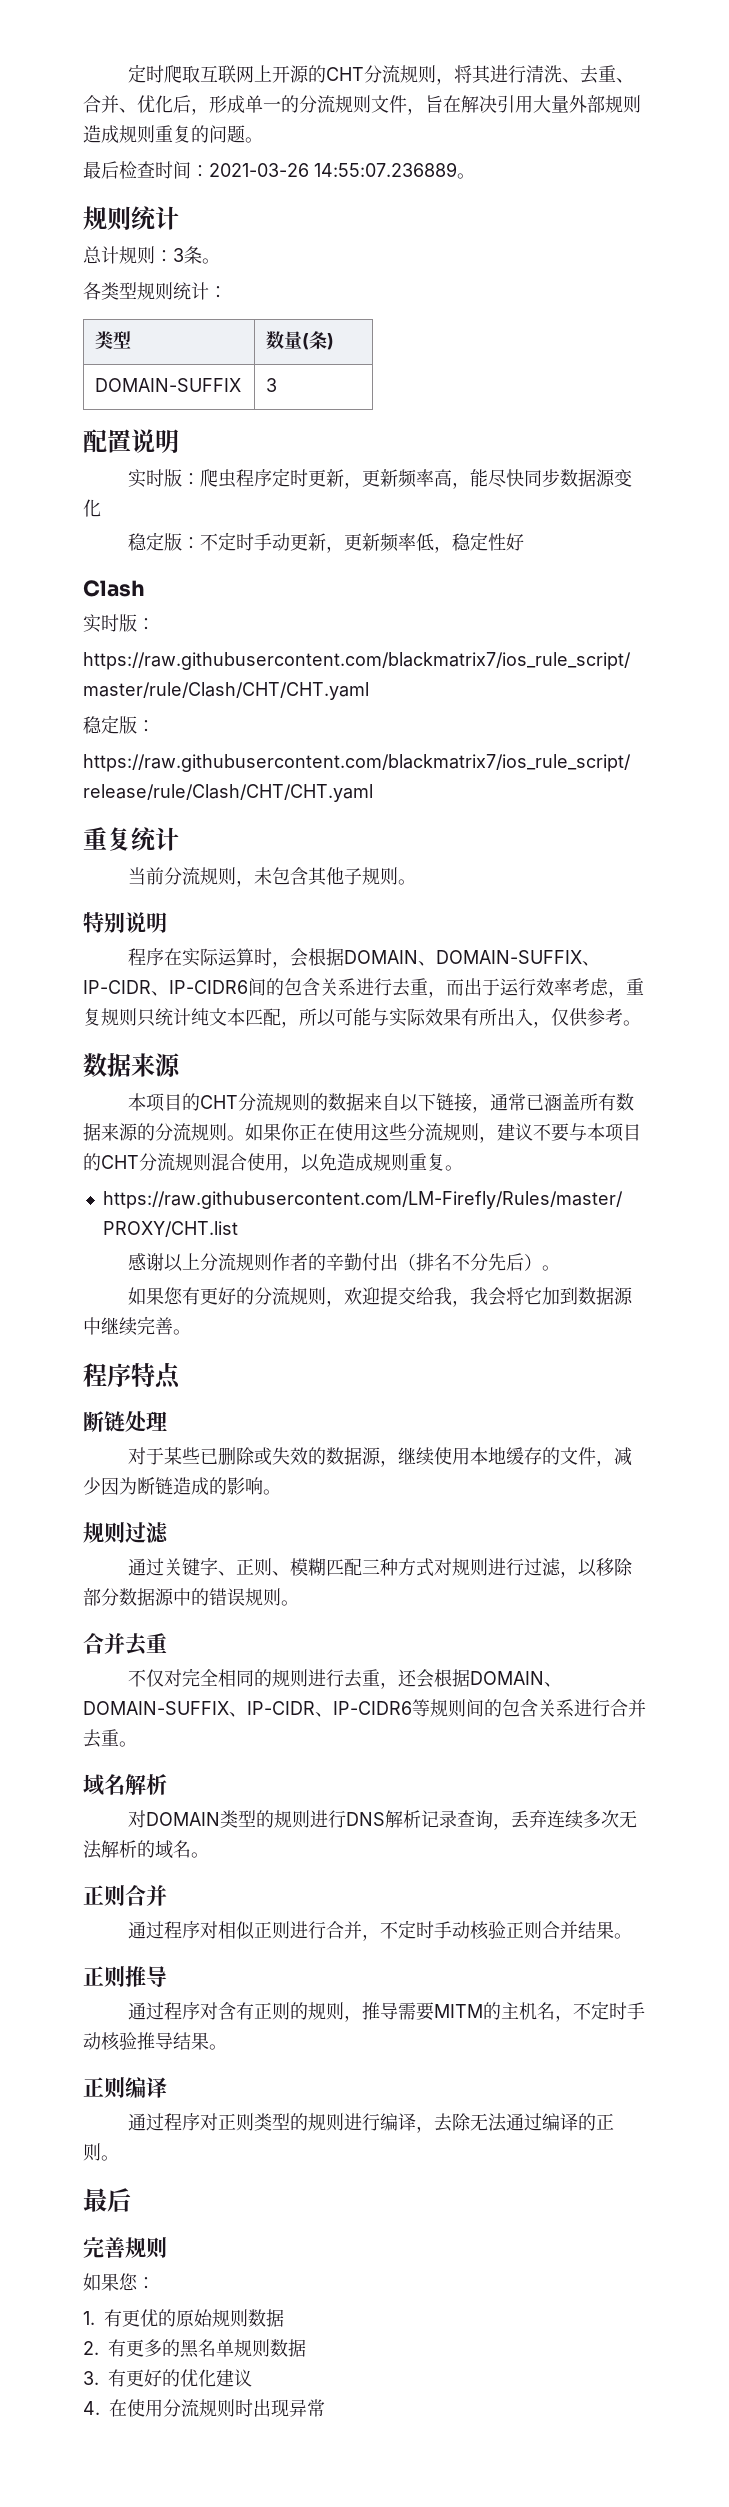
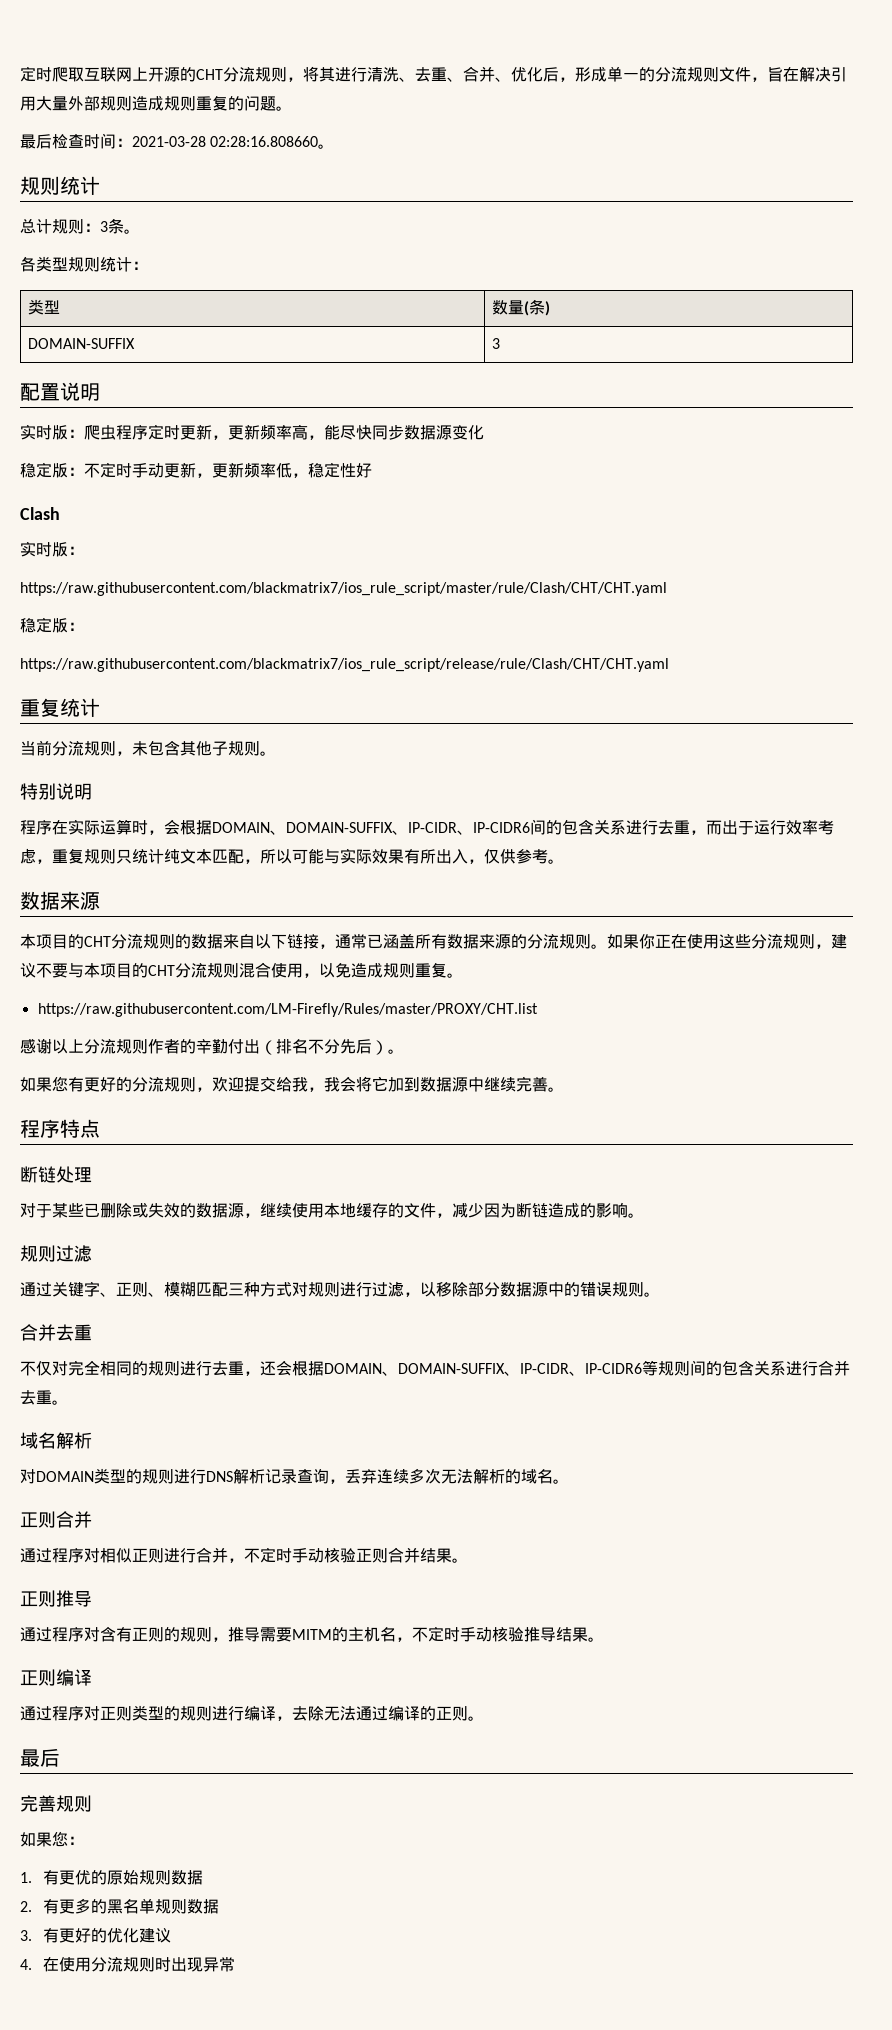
- 最后检查时间：2021-03-26 14:55:07.236889。
+ 最后检查时间：2021-03-28 02:28:16.808660。

